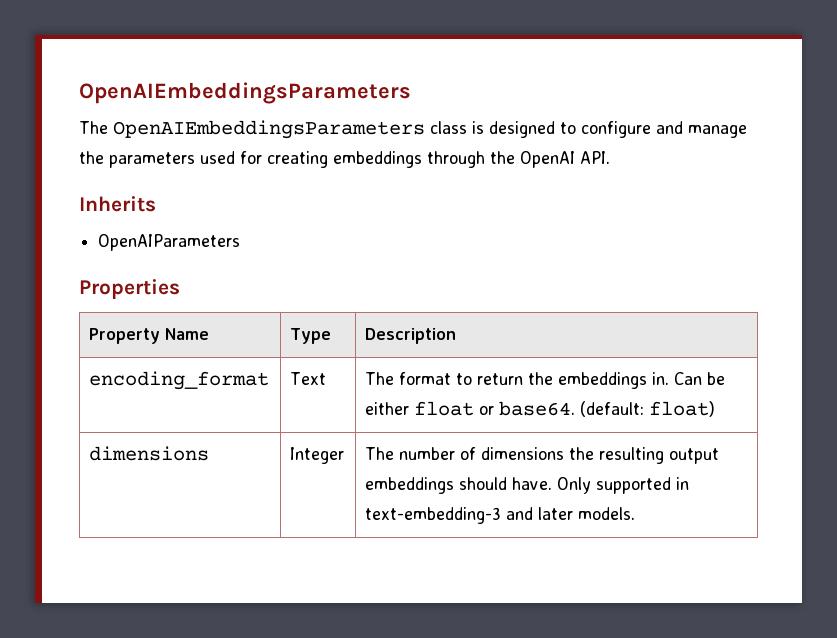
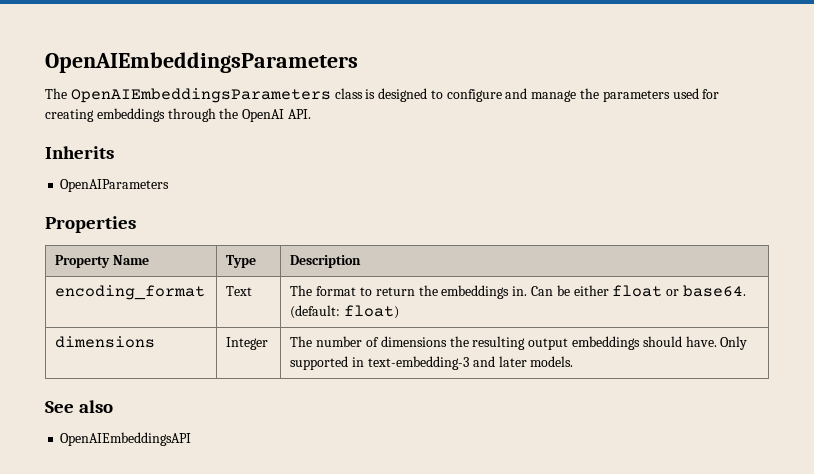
+ See also
+ OpenAIEmbeddingsAPI

